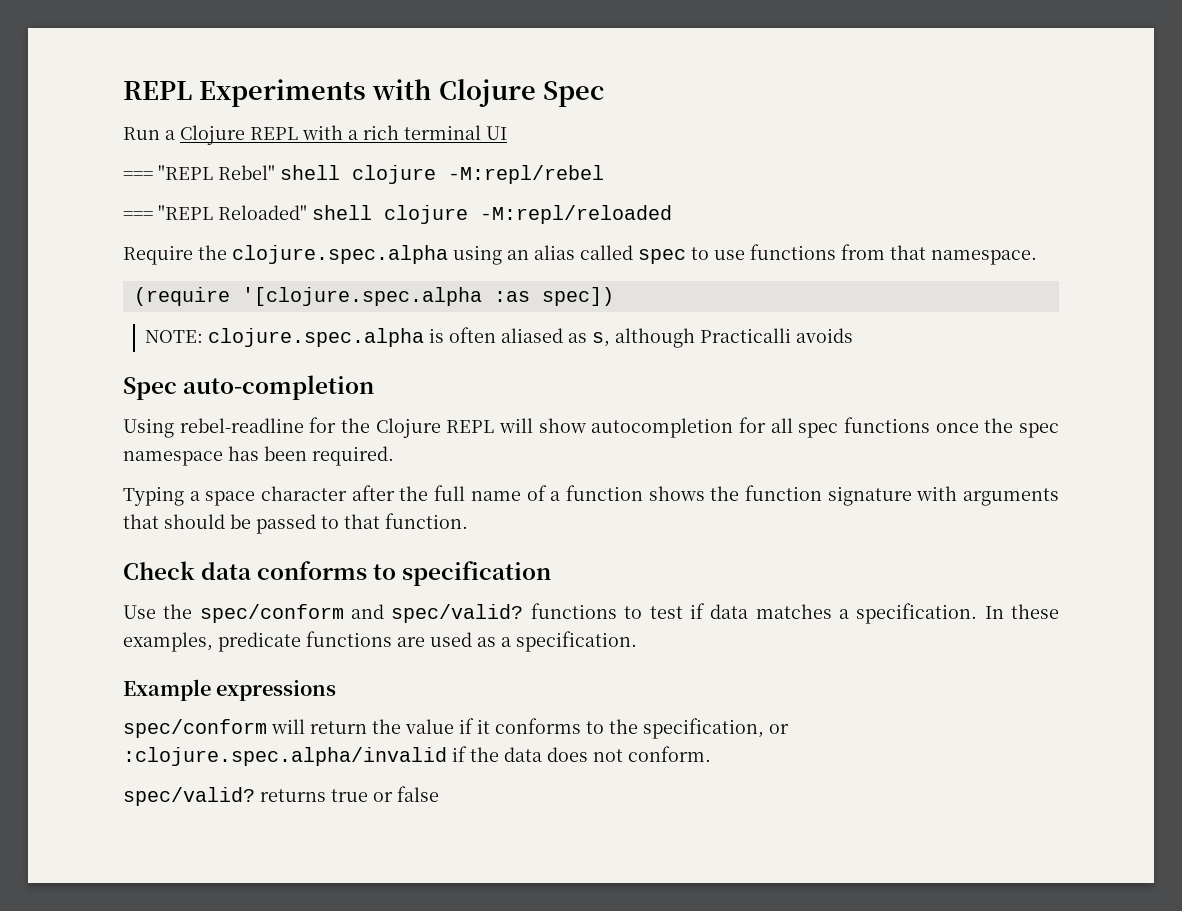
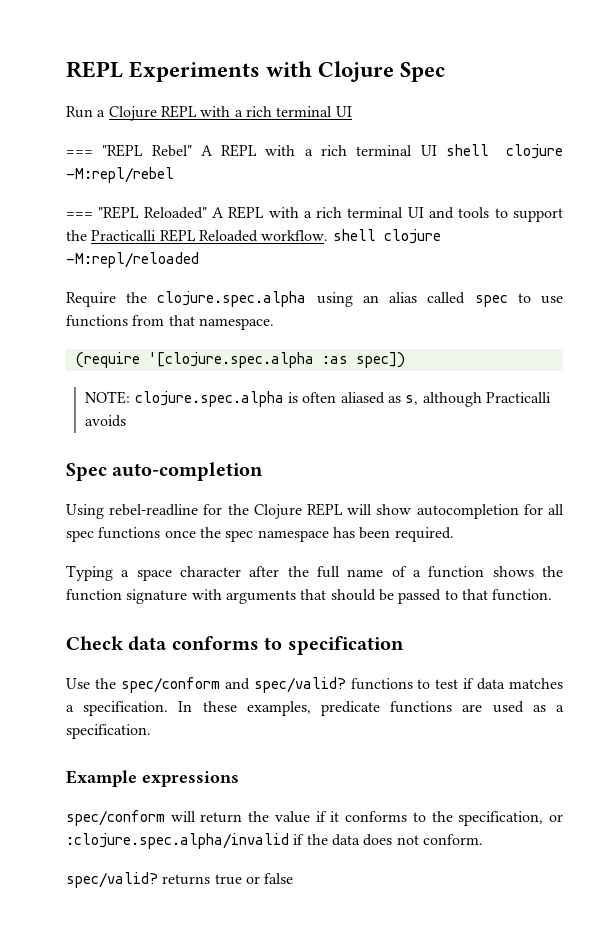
- === "REPL Rebel" shell clojure -M:repl/rebel
+ === "REPL Rebel" A REPL with a rich terminal UI shell clojure -M:repl/rebel
- === "REPL Reloaded" shell clojure -M:repl/reloaded
+ === "REPL Reloaded" A REPL with a rich terminal UI and tools to support the Practicalli REPL Reloaded workflow. shell clojure -M:repl/reloaded

